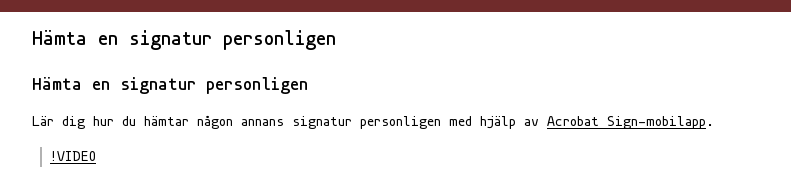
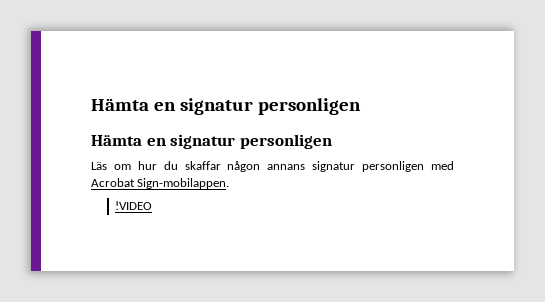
- Lär dig hur du hämtar någon annans signatur personligen med hjälp av Acrobat Sign-mobilapp.
+ Läs om hur du skaffar någon annans signatur personligen med Acrobat Sign-mobilappen.

